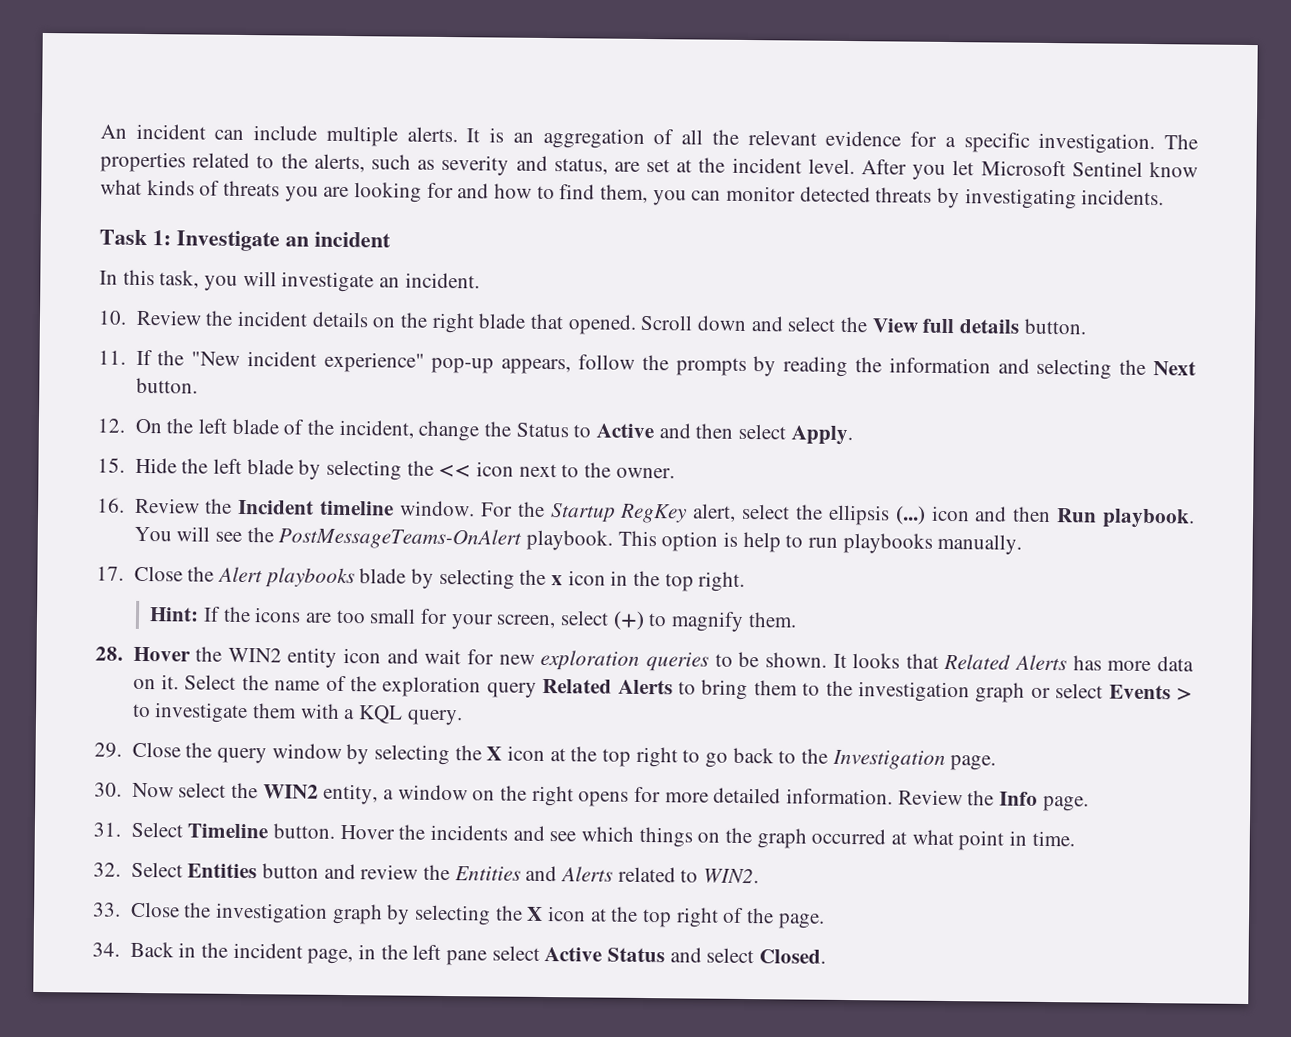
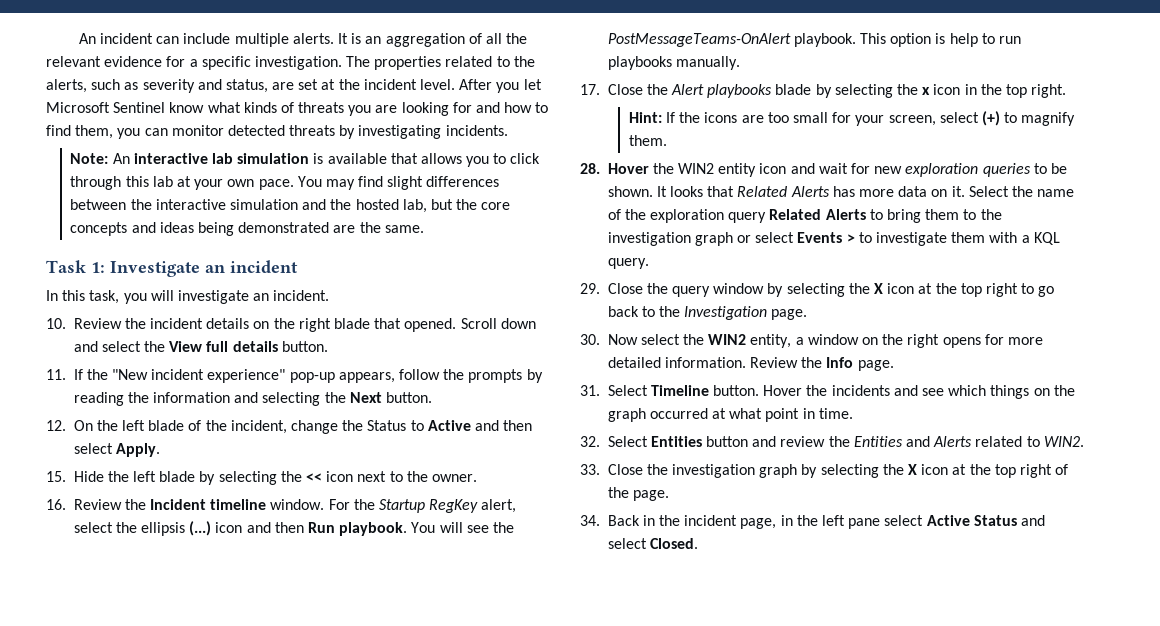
+ Note: An interactive lab simulation is available that allows you to click through this lab at your own pace. You may find slight differences between the interactive simulation and the hosted lab, but the core concepts and ideas being demonstrated are the same.

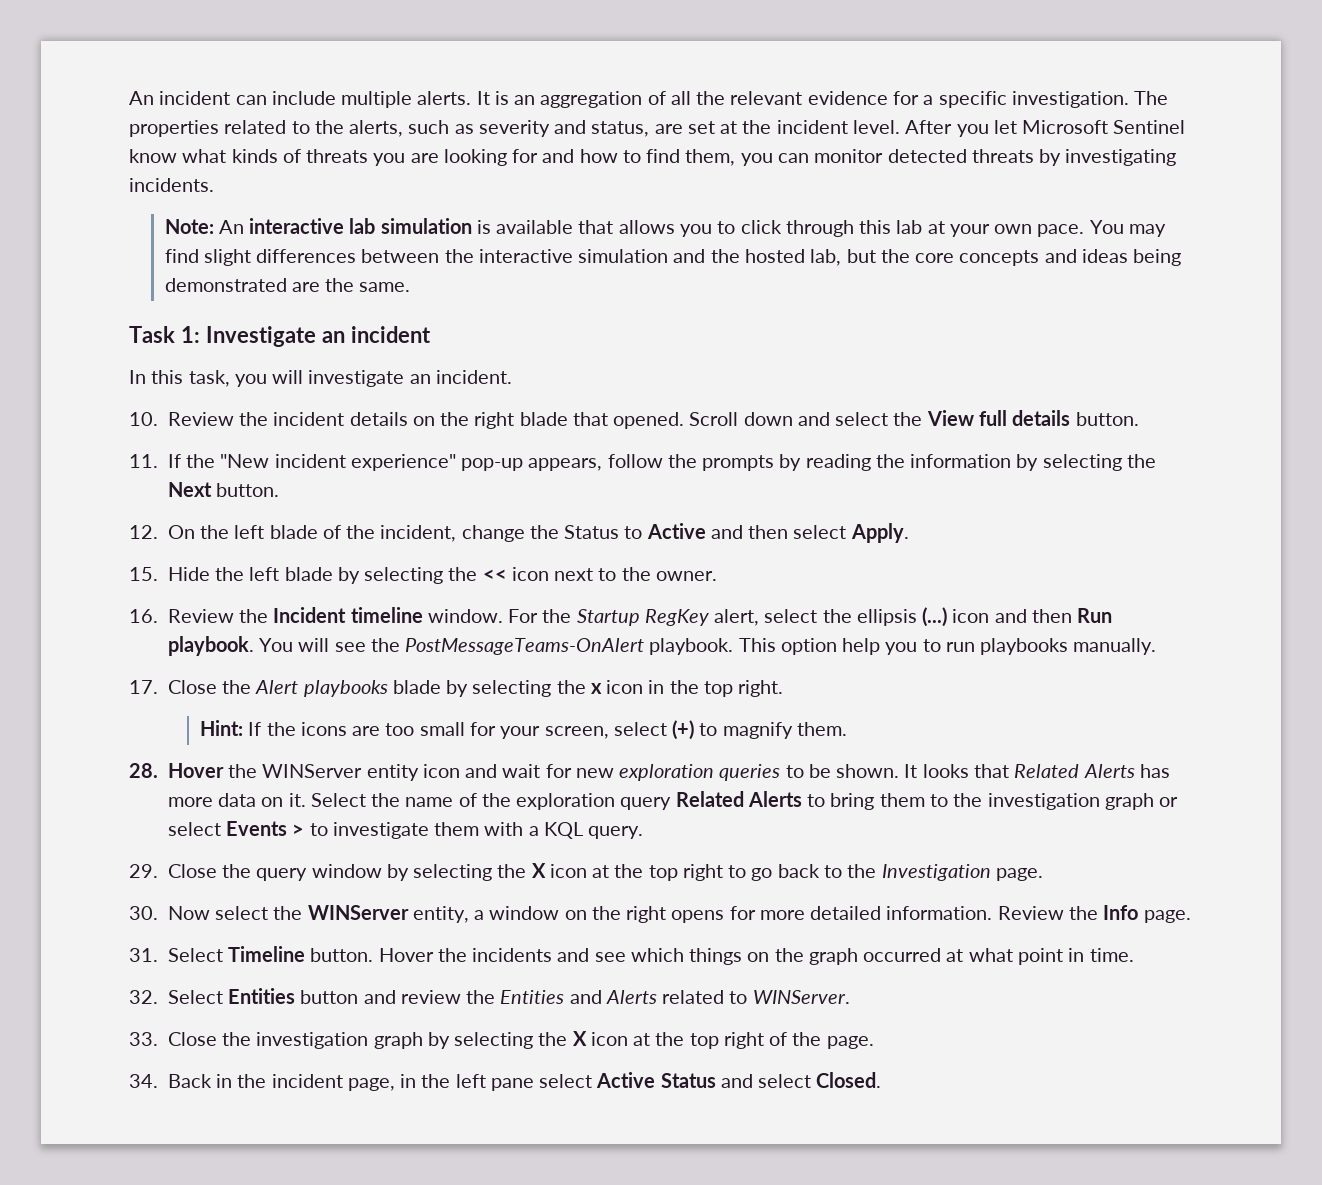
- 11. If the "New incident experience" pop-up appears, follow the prompts by reading the information and selecting the Next button.
+ 11. If the "New incident experience" pop-up appears, follow the prompts by reading the information by selecting the Next button.
- This option is help to run playbooks manually.
+ This option help you to run playbooks manually.
- 28. Hover the WIN2 entity icon and wait for new exploration queries to be shown.
+ 28. Hover the WINServer entity icon and wait for new exploration queries to be shown.
- 30. Now select the WIN2 entity, a window on the right opens for more detailed information.
+ 30. Now select the WINServer entity, a window on the right opens for more detailed information.
- 32. Select Entities button and review the Entities and Alerts related to WIN2.
+ 32. Select Entities button and review the Entities and Alerts related to WINServer.

